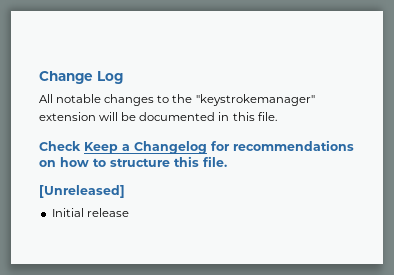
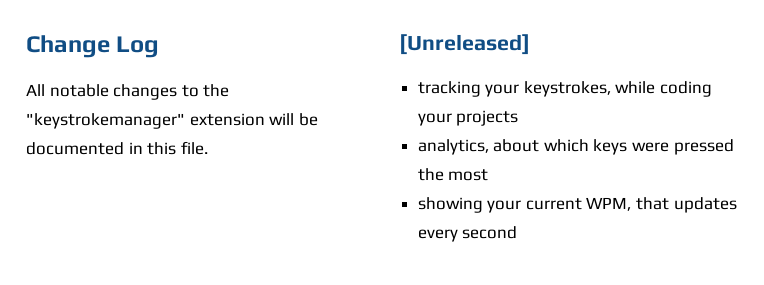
- Check Keep a Changelog for recommendations on how to structure this file.
  [Unreleased]
- Initial release
+ tracking your keystrokes, while coding your projects
+ analytics, about which keys were pressed the most
+ showing your current WPM, that updates every second

